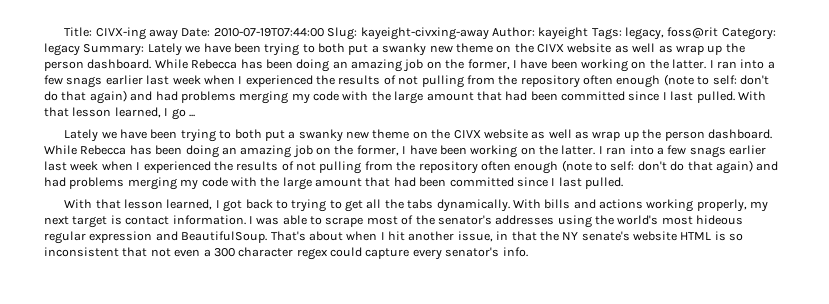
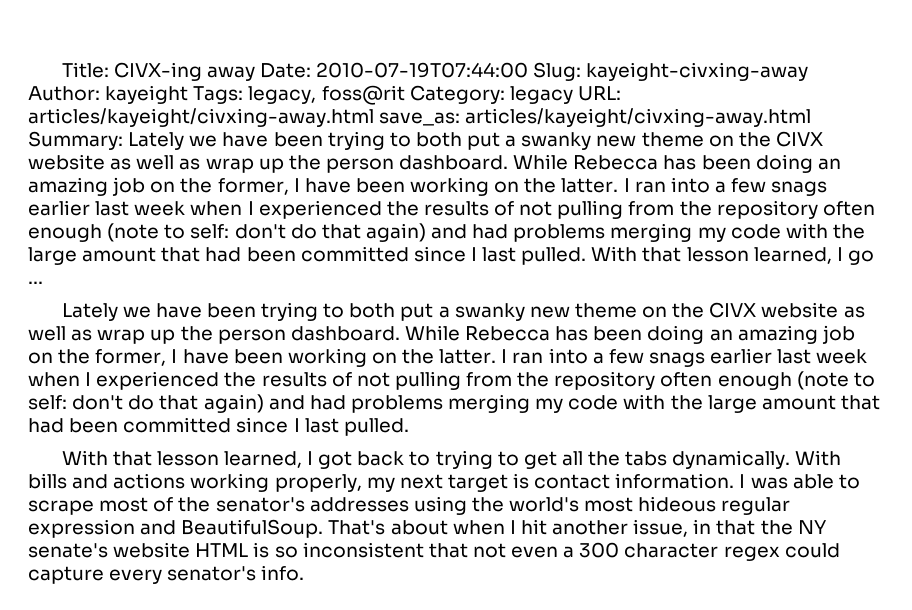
- Title: CIVX-ing away Date: 2010-07-19T07:44:00 Slug: kayeight-civxing-away Author: kayeight Tags: legacy, foss@rit Category: legacy Summary: Lately we have been trying to both put a swanky new theme on the CIVX website as well as wrap up the person dashboard.
+ Title: CIVX-ing away Date: 2010-07-19T07:44:00 Slug: kayeight-civxing-away Author: kayeight Tags: legacy, foss@rit Category: legacy URL: articles/kayeight/civxing-away.html save_as: articles/kayeight/civxing-away.html Summary: Lately we have been trying to both put a swanky new theme on the CIVX website as well as wrap up the person dashboard.

